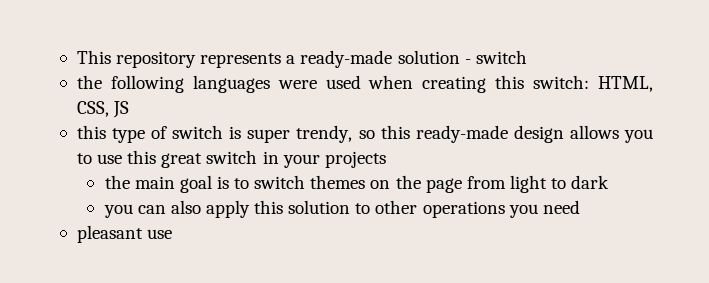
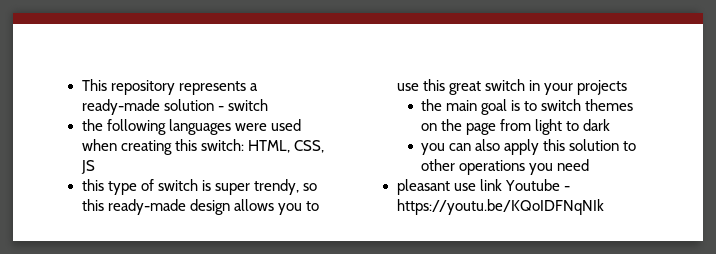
- pleasant use
+ pleasant use link Youtube - https://youtu.be/KQoIDFNqNIk

